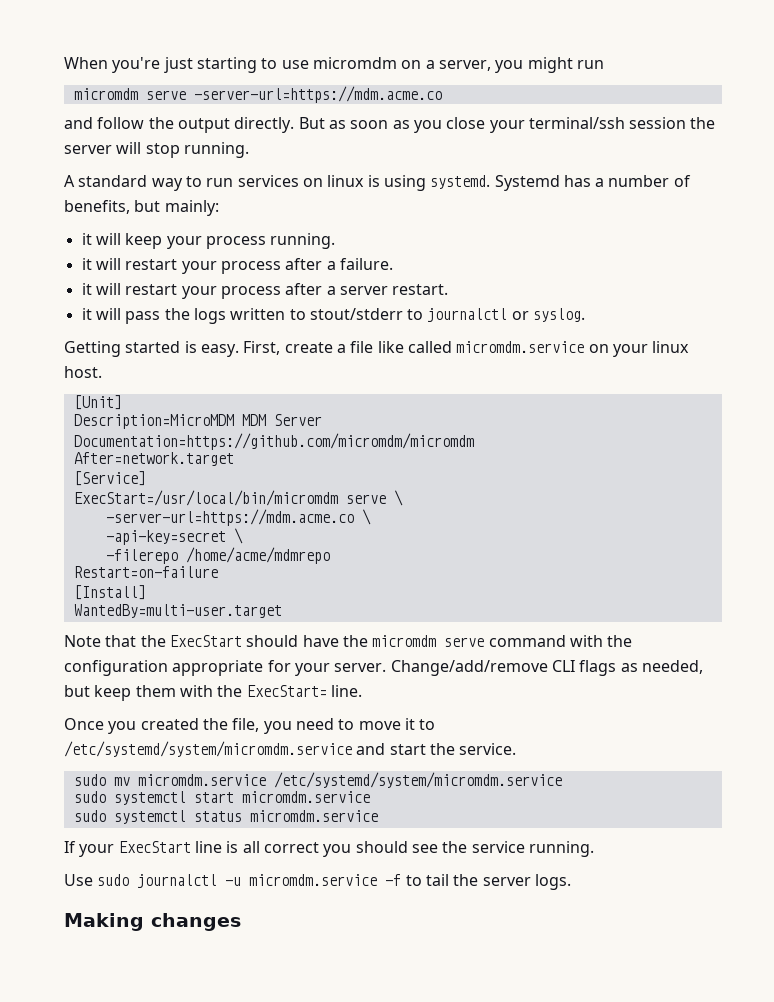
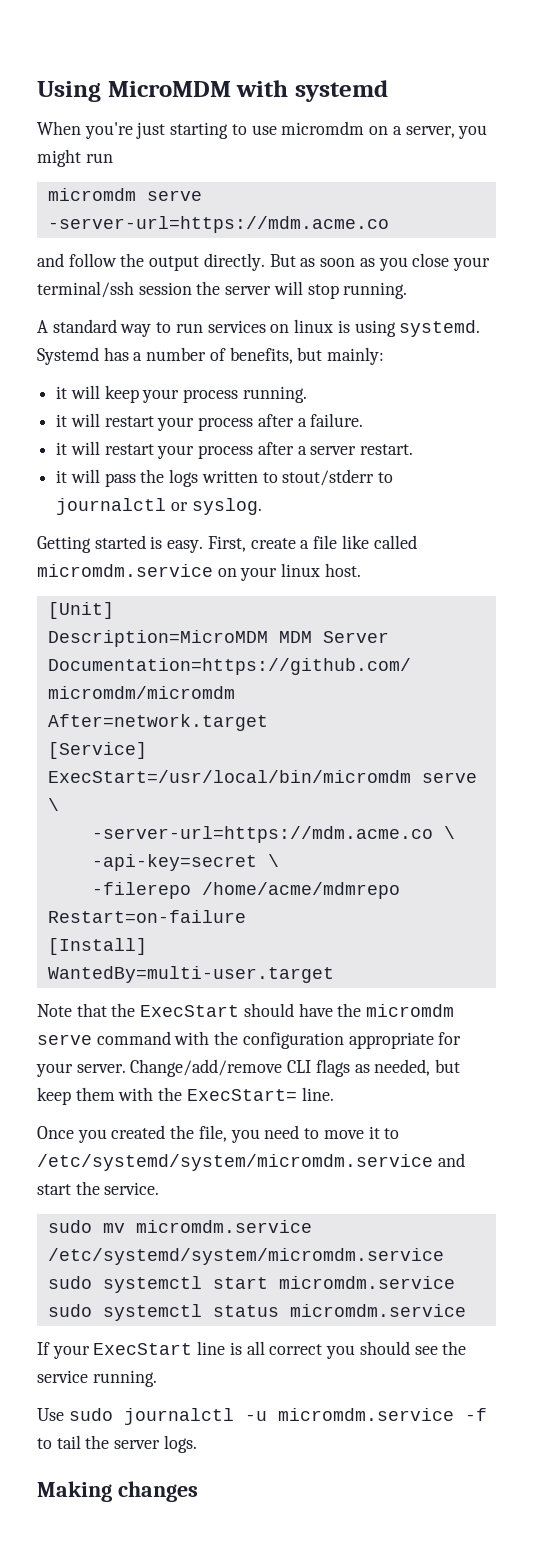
+ Using MicroMDM with systemd

